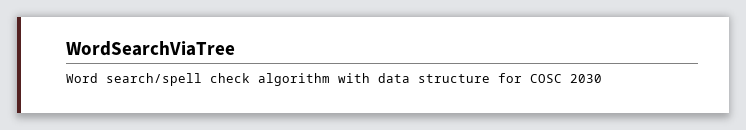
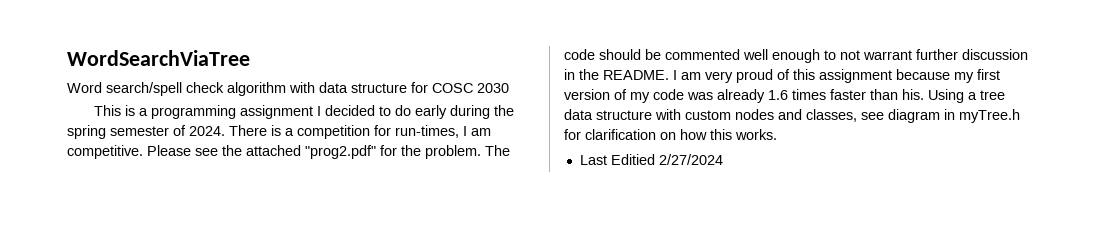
+ This is a programming assignment I decided to do early during the spring semester of 2024. There is a competition for run-times, I am competitive. Please see the attached "prog2.pdf" for the problem. The code should be commented well enough to not warrant further discussion in the README. I am very proud of this assignment because my first version of my code was already 1.6 times faster than his. Using a tree data structure with custom nodes and classes, see diagram in myTree.h for clarification on how this works.
+ Last Editied 2/27/2024

